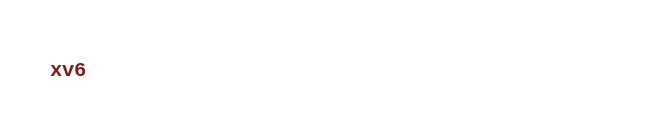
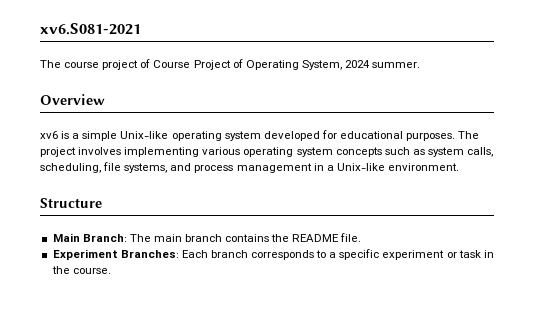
- xv6
+ xv6.S081-2021
+ The course project of Course Project of Operating System, 2024 summer.
+ Overview
+ xv6 is a simple Unix-like operating system developed for educational purposes. The project involves implementing various operating system concepts such as system calls, scheduling, file systems, and process management in a Unix-like environment.
+ Structure
+ Main Branch: The main branch contains the README file.
+ Experiment Branches: Each branch corresponds to a specific experiment or task in the course.

